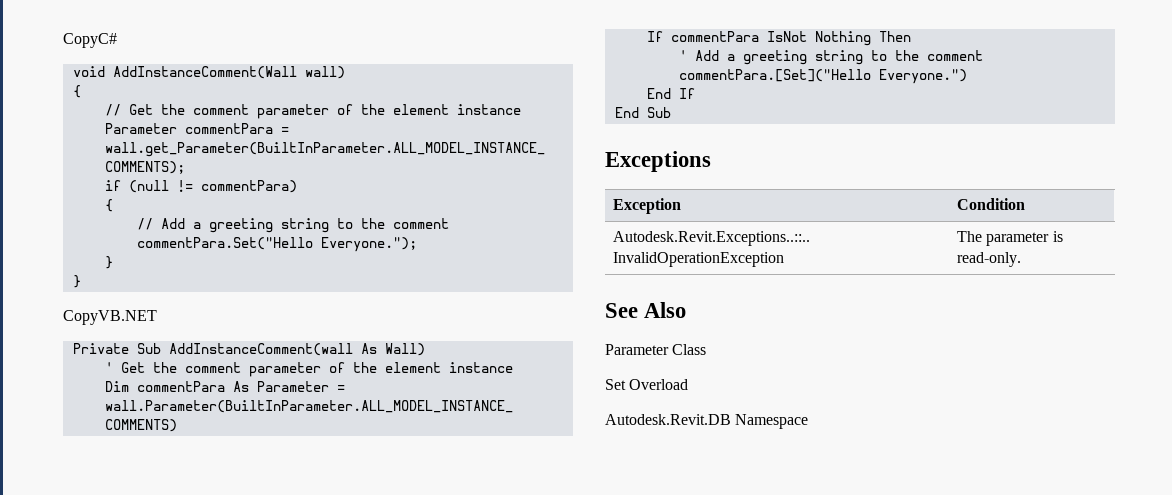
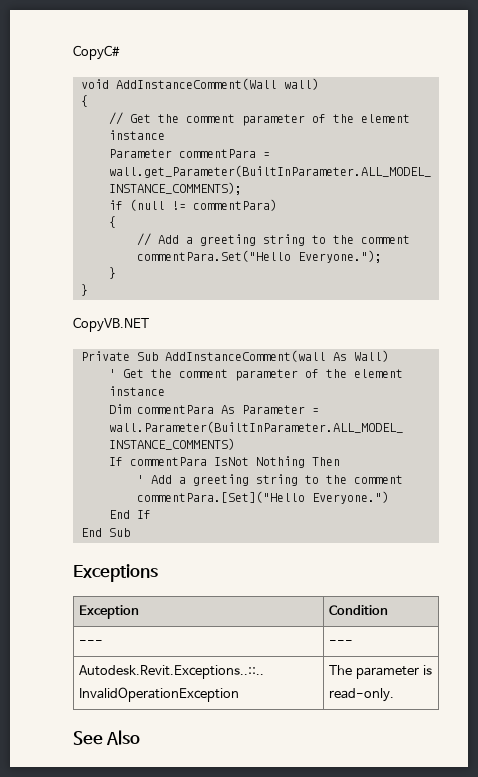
+ --- | ---
- Parameter Class
- Set Overload
- Autodesk.Revit.DB Namespace

